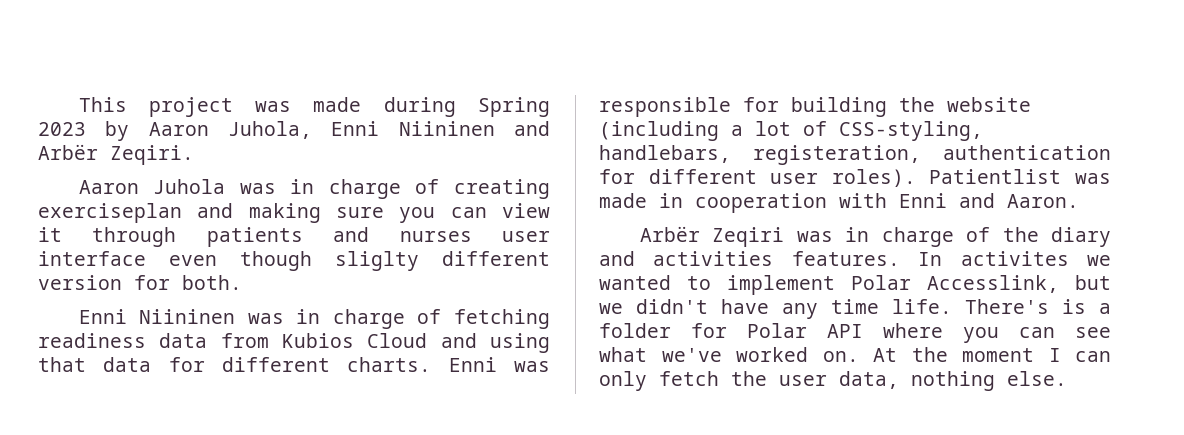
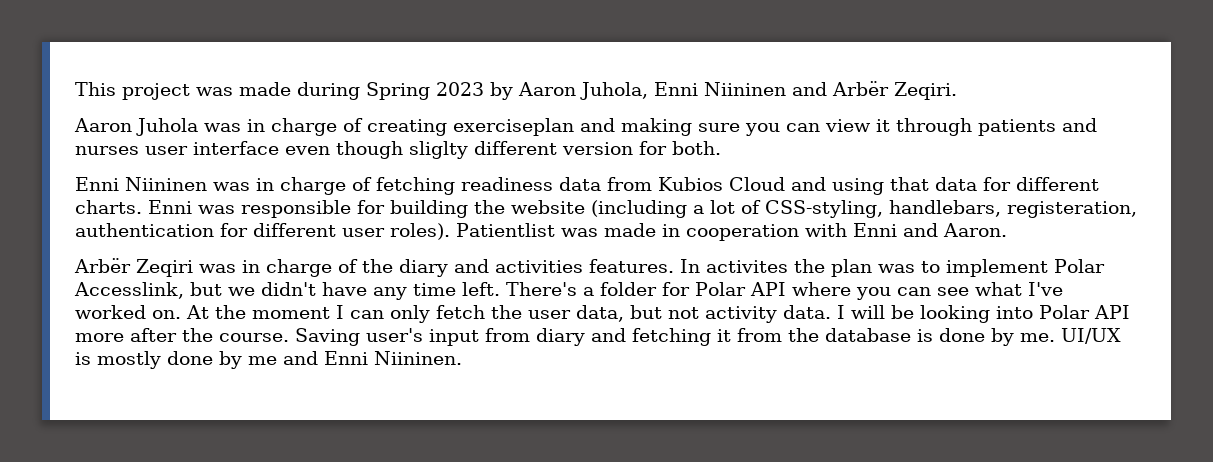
- In activites we wanted to implement Polar Accesslink, but we didn't have any time life. There's is a folder for Polar API where you can see what we've worked on.
+ In activites the plan was to implement Polar Accesslink, but we didn't have any time left. There's a folder for Polar API where you can see what I've worked on.
- At the moment I can only fetch the user data, nothing else.
+ At the moment I can only fetch the user data, but not activity data. I will be looking into Polar API more after the course. Saving user's input from diary and fetching it from the database is done by me. UI/UX is mostly done by me and Enni Niininen.

